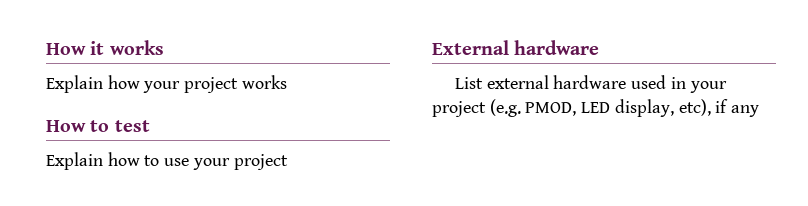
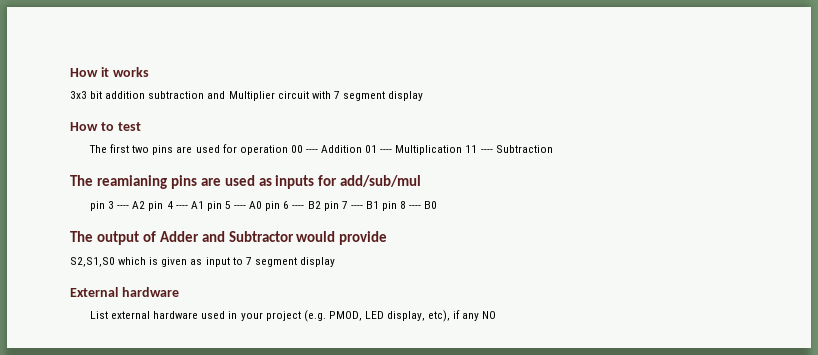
- Explain how your project works
+ 3x3 bit addition subtraction and Multiplier circuit with 7 segment display
  How to test
- Explain how to use your project
+ The first two pins are used for operation 00 ---- Addition 01 ---- Multiplication 11 ---- Subtraction
+ The reamianing pins are used as inputs for add/sub/mul
+ pin 3 ---- A2 pin 4 ---- A1 pin 5 ---- A0 pin 6 ---- B2 pin 7 ---- B1 pin 8 ---- B0
+ The output of Adder and Subtractor would provide
+ S2,S1,S0 which is given as input to 7 segment display
- List external hardware used in your project (e.g. PMOD, LED display, etc), if any
+ List external hardware used in your project (e.g. PMOD, LED display, etc), if any NO

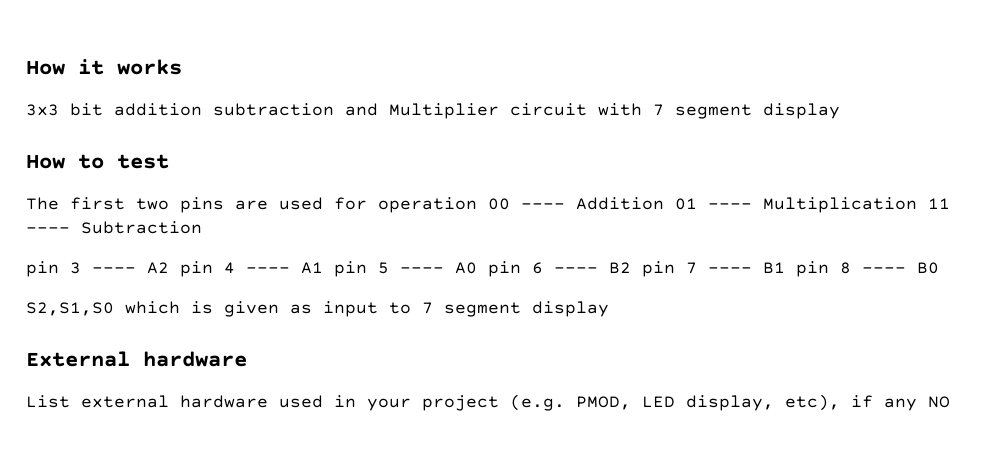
- The reamianing pins are used as inputs for add/sub/mul
- The output of Adder and Subtractor would provide

